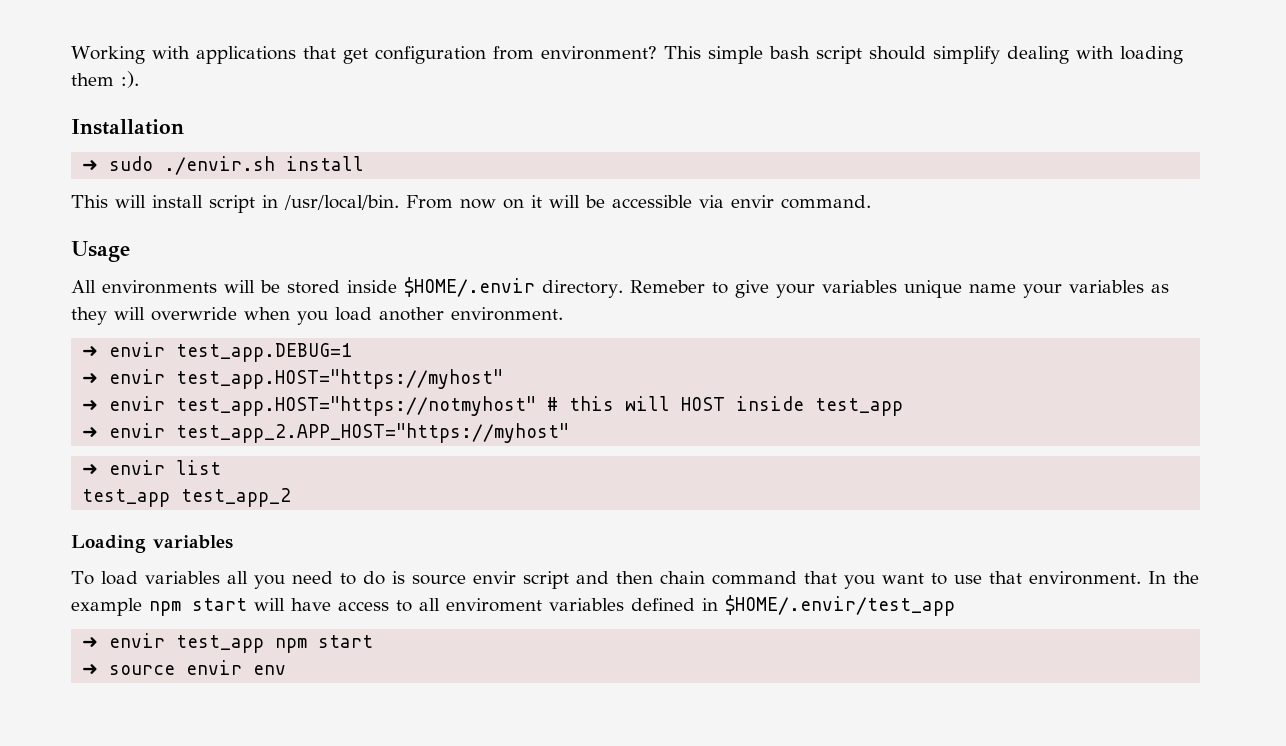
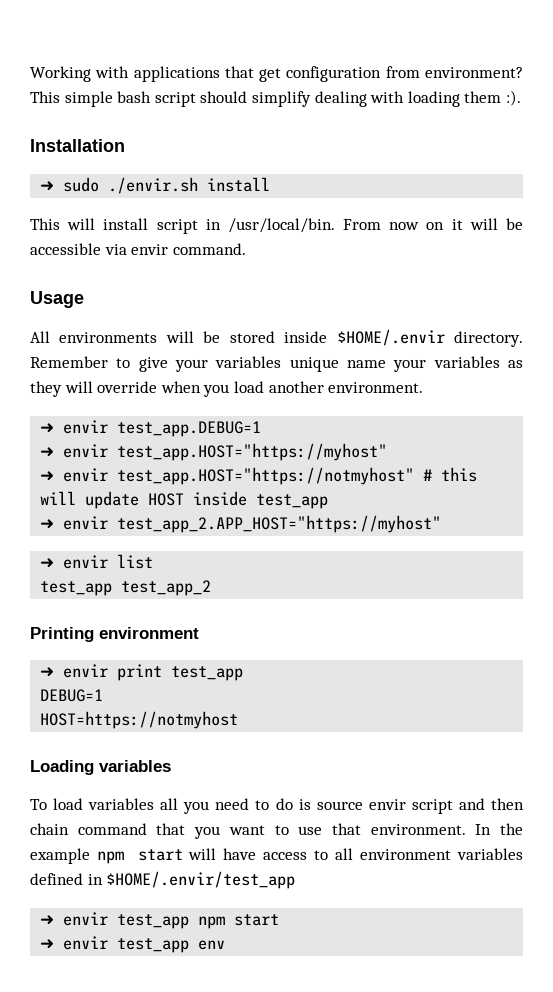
- Remeber to give your variables unique name your variables as they will overwride when you load another environment.
+ Remember to give your variables unique name your variables as they will override when you load another environment.
- ➜ envir test_app.HOST="https://notmyhost" # this will HOST inside test_app
+ ➜ envir test_app.HOST="https://notmyhost" # this will update HOST inside test_app
+ Printing environment
+ ➜ envir print test_app
+ DEBUG=1
+ HOST=https://notmyhost
- In the example npm start will have access to all enviroment variables defined in $HOME/.envir/test_app
+ In the example npm start will have access to all environment variables defined in $HOME/.envir/test_app
- ➜ source envir env
+ ➜ envir test_app env

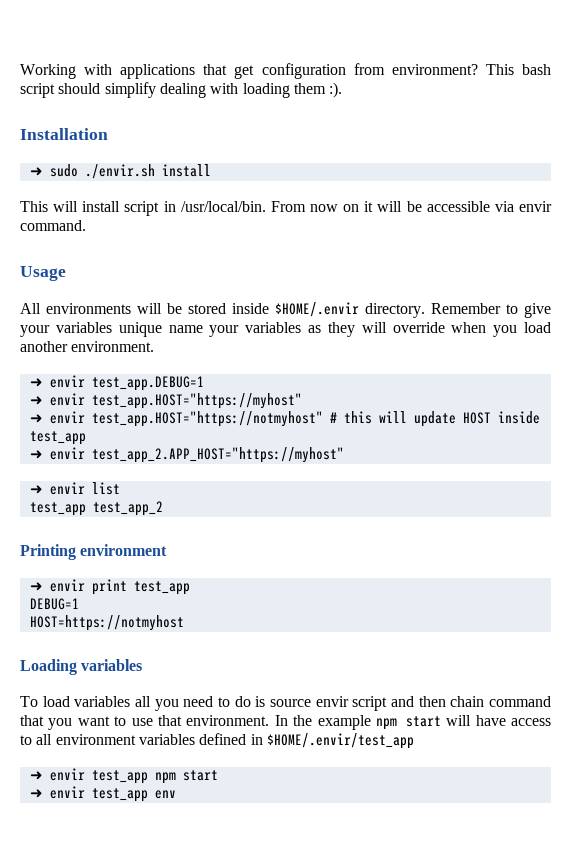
- This simple bash script should simplify dealing with loading them :).
+ This bash script should simplify dealing with loading them :).

